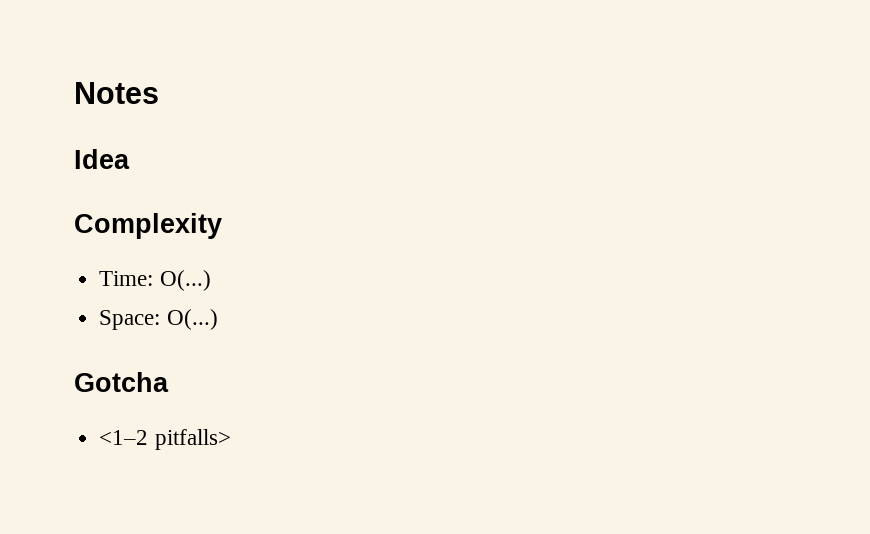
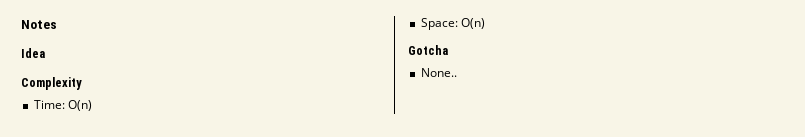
- Time: O(...)
+ Time: O(n)
- Space: O(...)
+ Space: O(n)
- <1–2 pitfalls>
+ None..

